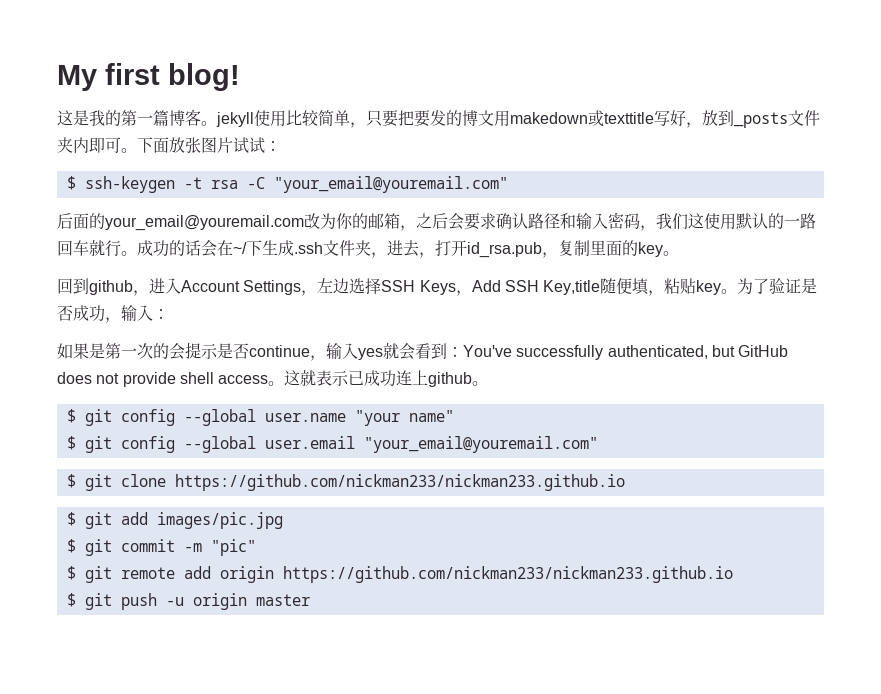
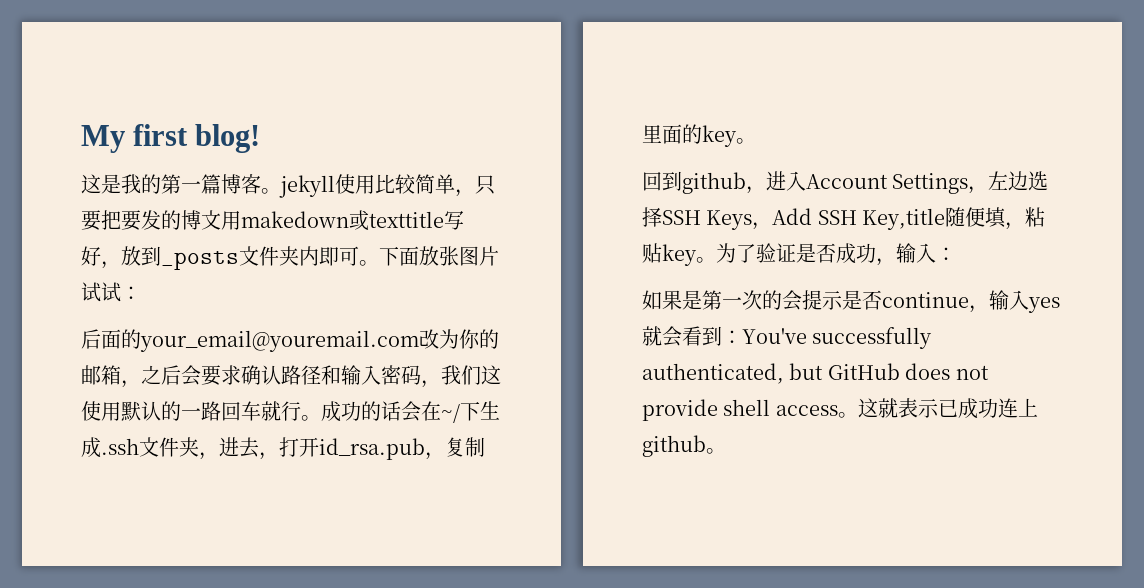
- $ ssh-keygen -t rsa -C "your_email@youremail.com"
- $ git config --global user.name "your name"
- $ git config --global user.email "your_email@youremail.com"
- $ git clone https://github.com/nickman233/nickman233.github.io
- $ git add images/pic.jpg
- $ git commit -m "pic"
- $ git remote add origin https://github.com/nickman233/nickman233.github.io
- $ git push -u origin master

